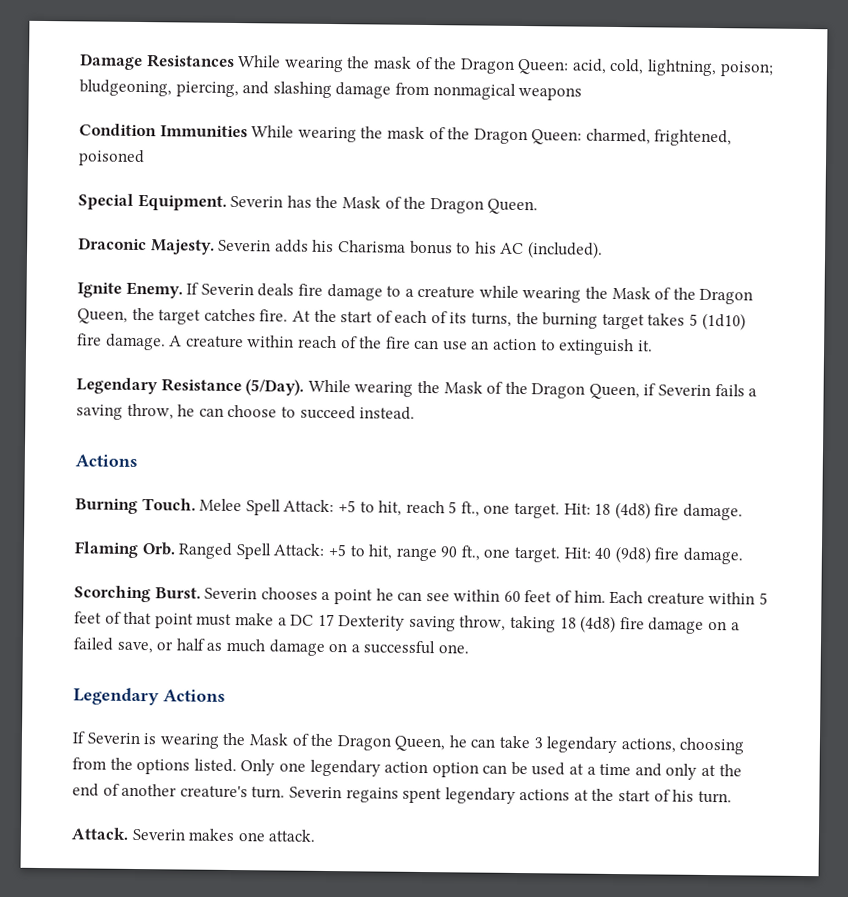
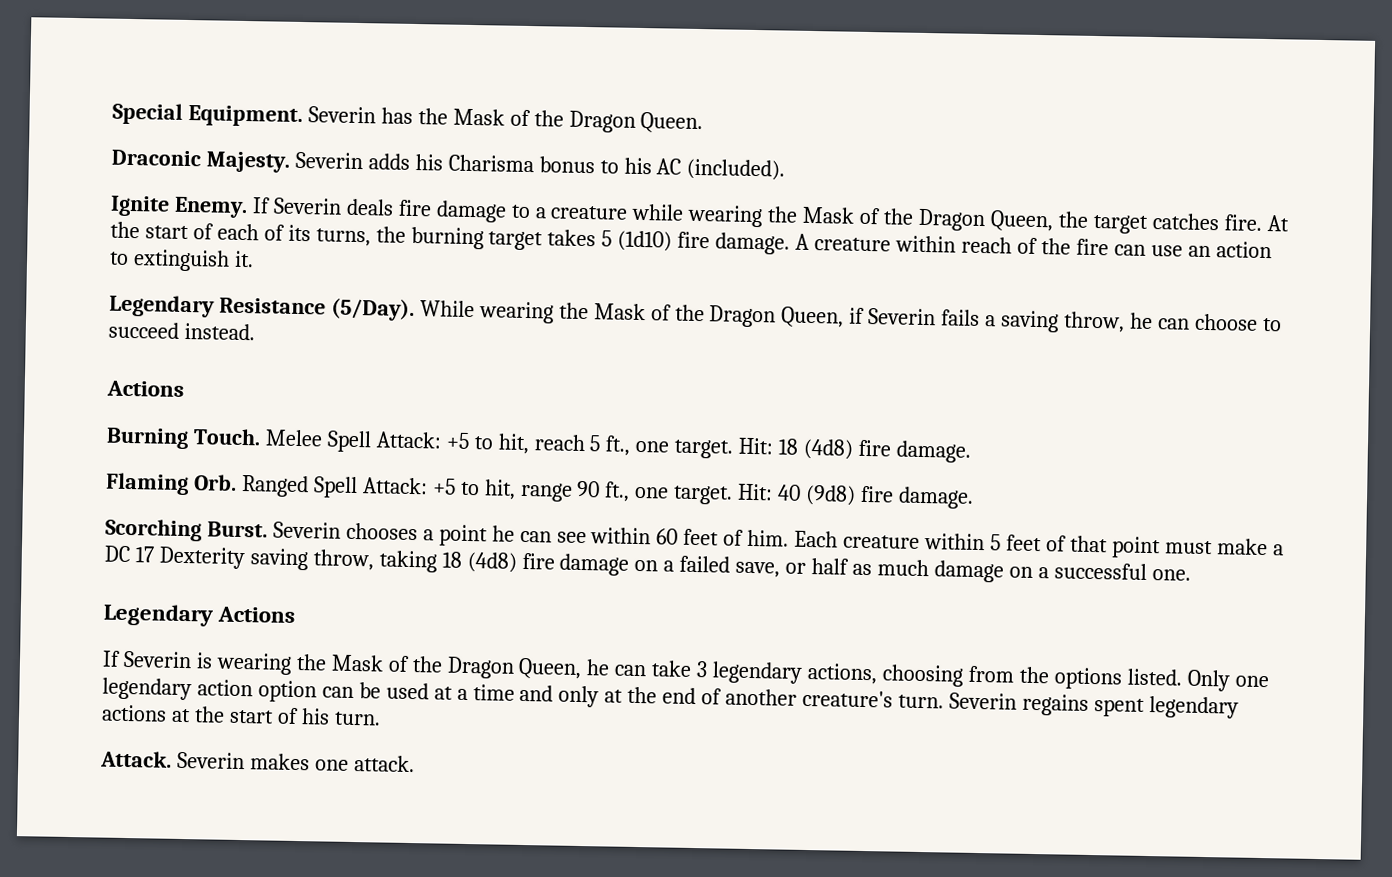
- Damage Resistances While wearing the mask of the Dragon Queen: acid, cold, lightning, poison; bludgeoning, piercing, and slashing damage from nonmagical weapons
- Condition Immunities While wearing the mask of the Dragon Queen: charmed, frightened, poisoned

